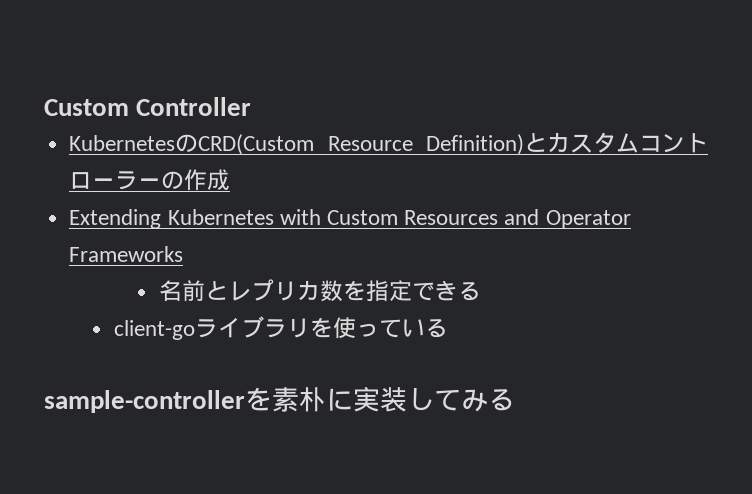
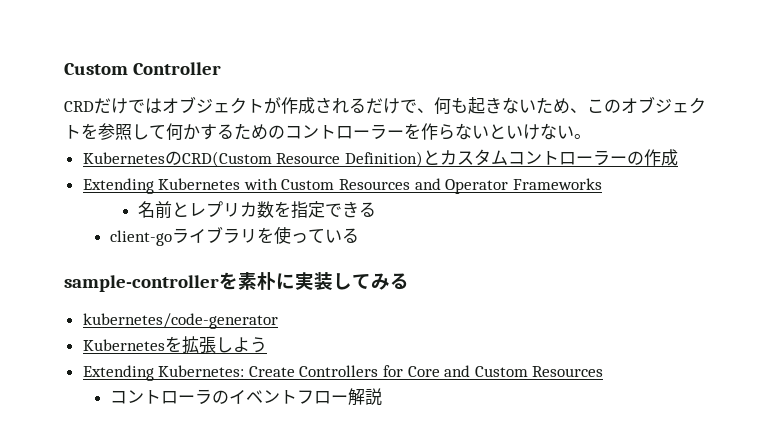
+ CRDだけではオブジェクトが作成されるだけで、何も起きないため、このオブジェクトを参照して何かするためのコントローラーを作らないといけない。
+ kubernetes/code-generator
+ Kubernetesを拡張しよう
+ Extending Kubernetes: Create Controllers for Core and Custom Resources
+ コントローラのイベントフロー解説

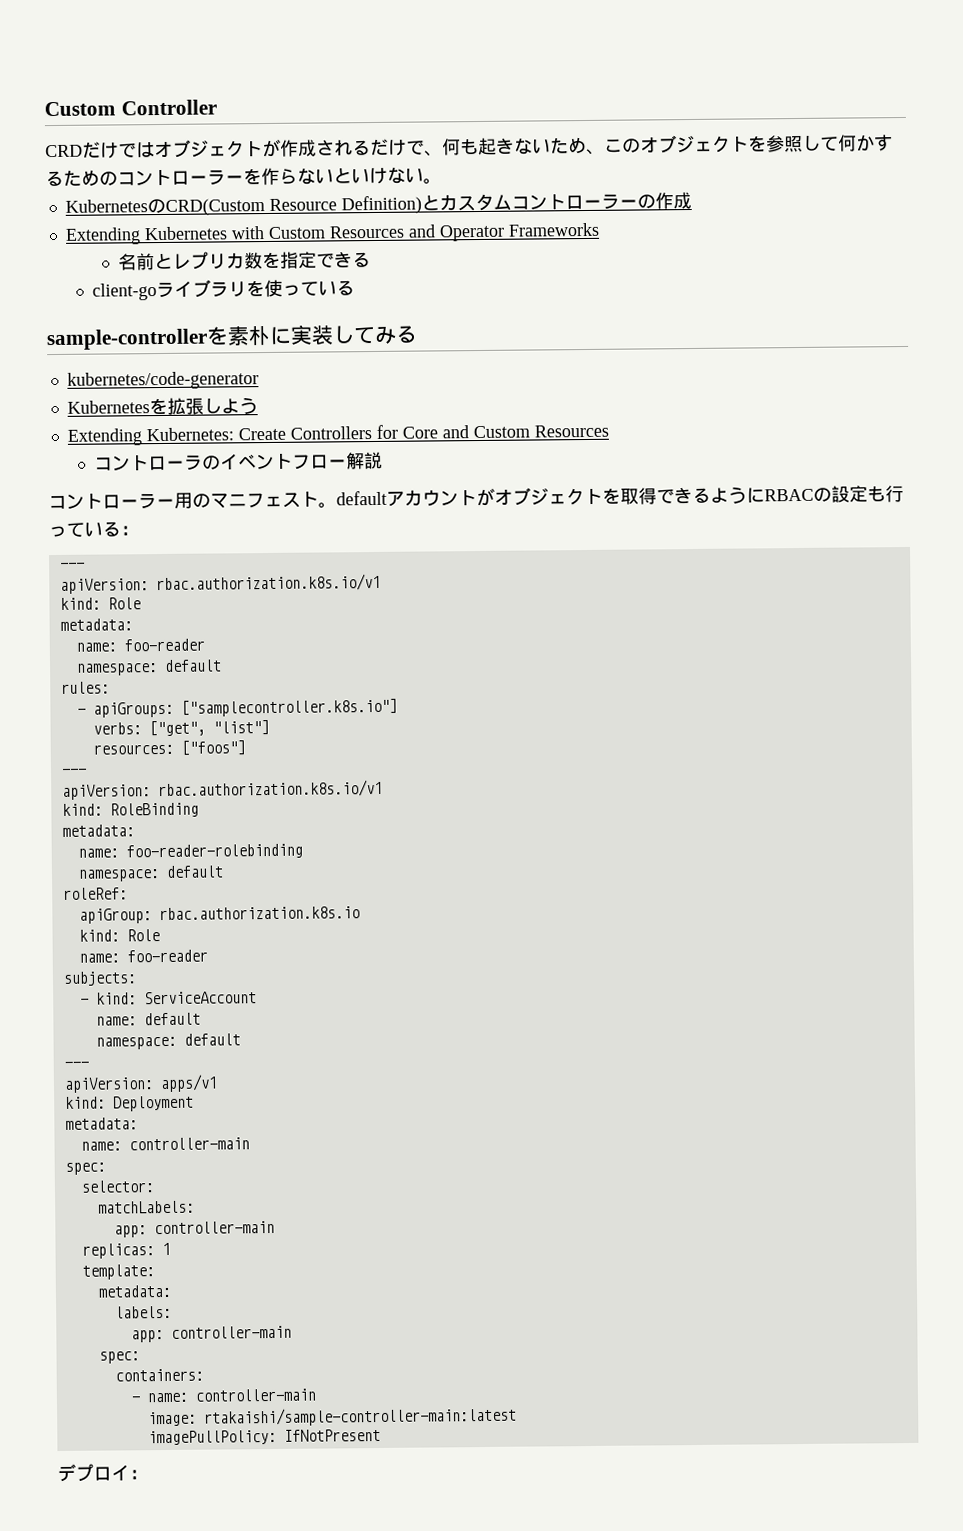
+ コントローラー用のマニフェスト。defaultアカウントがオブジェクトを取得できるようにRBACの設定も行っている：
+ ---
+ apiVersion: rbac.authorization.k8s.io/v1
+ kind: Role
+ metadata:
+ name: foo-reader
+ namespace: default
+ rules:
+ - apiGroups: ["samplecontroller.k8s.io"]
+ verbs: ["get", "list"]
+ resources: ["foos"]
+ ---
+ apiVersion: rbac.authorization.k8s.io/v1
+ kind: RoleBinding
+ metadata:
+ name: foo-reader-rolebinding
+ namespace: default
+ roleRef:
+ apiGroup: rbac.authorization.k8s.io
+ kind: Role
+ name: foo-reader
+ subjects:
+ - kind: ServiceAccount
+ name: default
+ namespace: default
+ ---
+ apiVersion: apps/v1
+ kind: Deployment
+ metadata:
+ name: controller-main
+ spec:
+ selector:
+ matchLabels:
+ app: controller-main
+ replicas: 1
+ template:
+ metadata:
+ labels:
+ app: controller-main
+ spec:
+ containers:
+ - name: controller-main
+ image: rtakaishi/sample-controller-main:latest
+ imagePullPolicy: IfNotPresent
+ デプロイ：

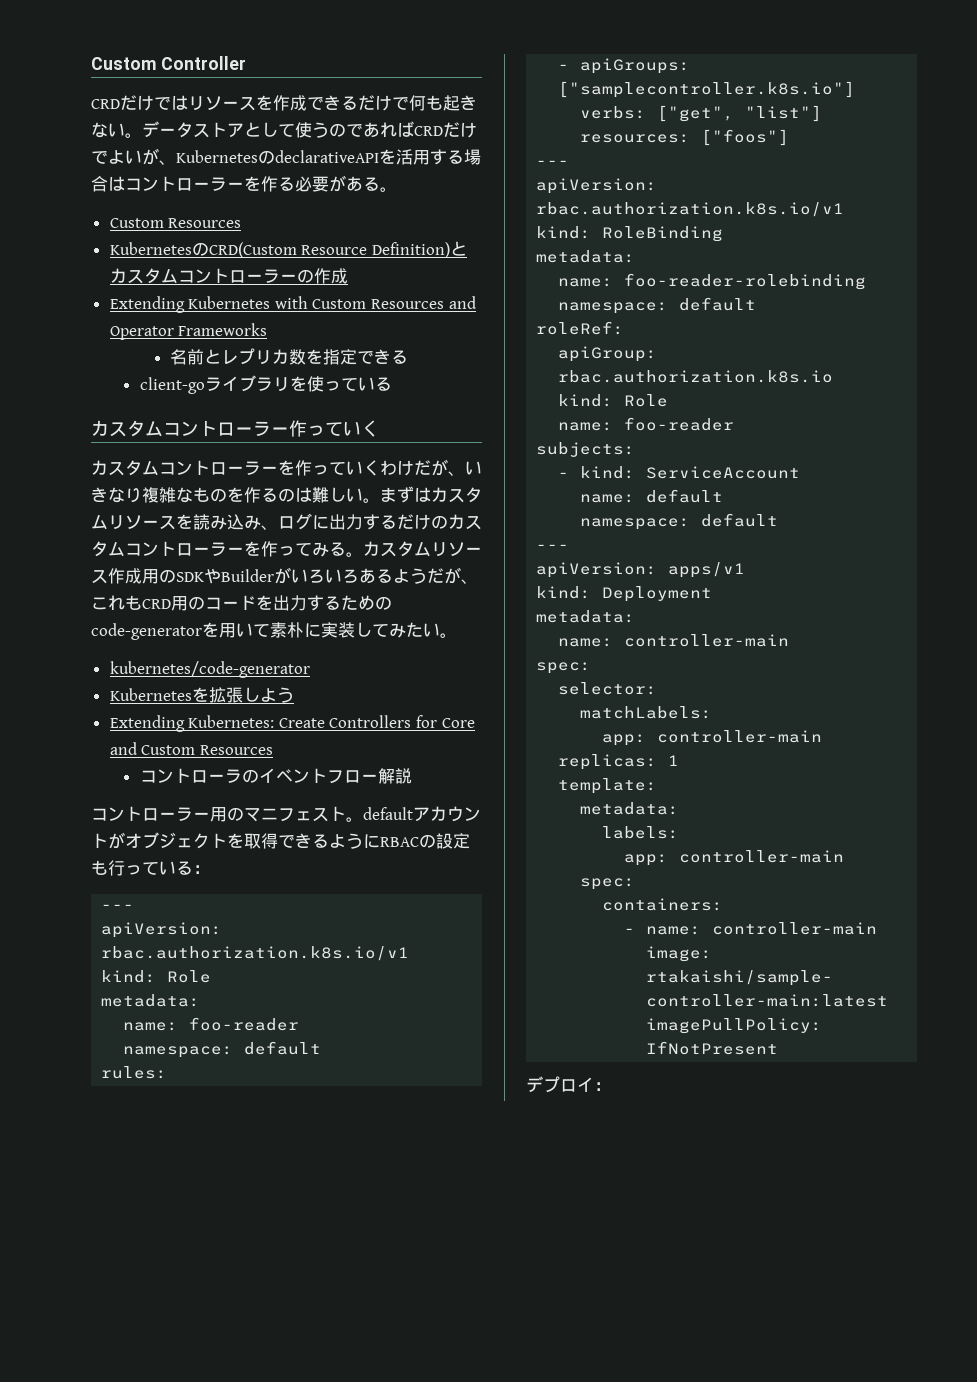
- CRDだけではオブジェクトが作成されるだけで、何も起きないため、このオブジェクトを参照して何かするためのコントローラーを作らないといけない。
+ CRDだけではリソースを作成できるだけで何も起きない。データストアとして使うのであればCRDだけでよいが、KubernetesのdeclarativeAPIを活用する場合はコントローラーを作る必要がある。
+ Custom Resources
- sample-controllerを素朴に実装してみる
+ カスタムコントローラー作っていく
+ カスタムコントローラーを作っていくわけだが、いきなり複雑なものを作るのは難しい。まずはカスタムリソースを読み込み、ログに出力するだけのカスタムコントローラーを作ってみる。カスタムリソース作成用のSDKやBuilderがいろいろあるようだが、これもCRD用のコードを出力するためのcode-generatorを用いて素朴に実装してみたい。

